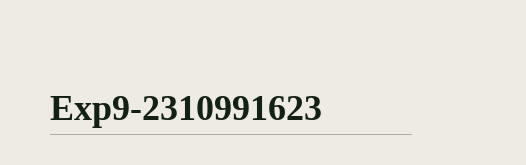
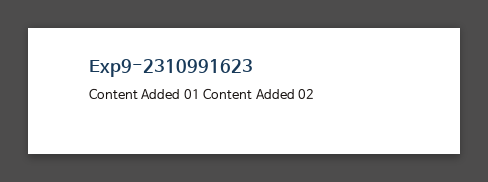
+ Content Added 01 Content Added 02

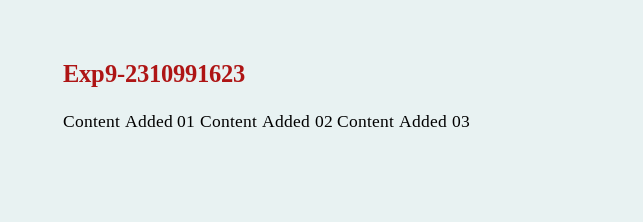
- Content Added 01 Content Added 02
+ Content Added 01 Content Added 02 Content Added 03

